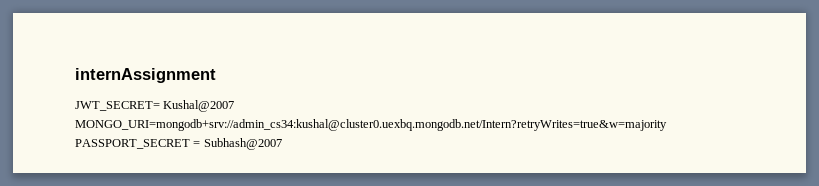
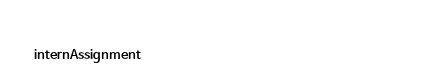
- JWT_SECRET= Kushal@2007 MONGO_URI=mongodb+srv://admin_cs34:kushal@cluster0.uexbq.mongodb.net/Intern?retryWrites=true&w=majority PASSPORT_SECRET = Subhash@2007

